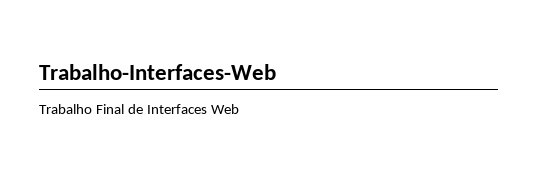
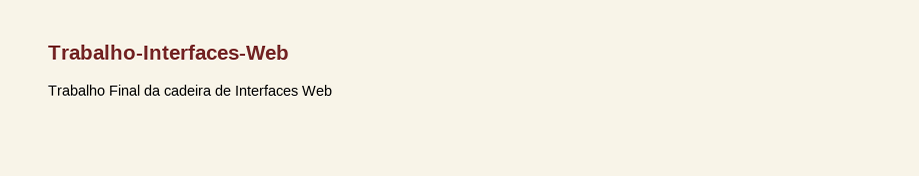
- Trabalho Final de Interfaces Web
+ Trabalho Final da cadeira de Interfaces Web

